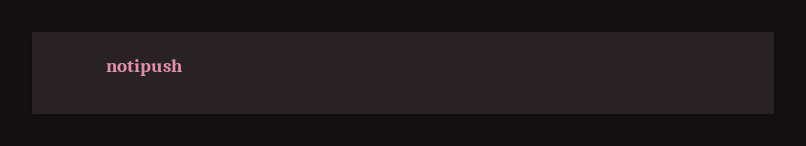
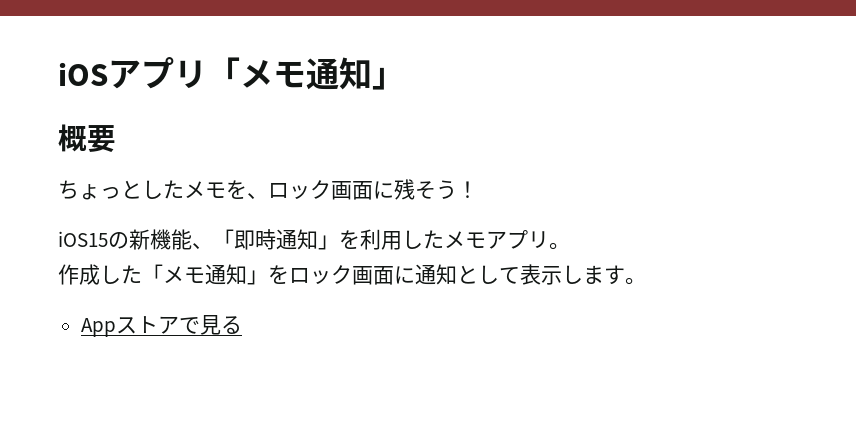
- notipush
+ iOSアプリ「メモ通知」
+ 概要
+ ちょっとしたメモを、ロック画面に残そう！
+ iOS15の新機能、「即時通知」を利用したメモアプリ。
+ 作成した「メモ通知」をロック画面に通知として表示します。
+ Appストアで見る

